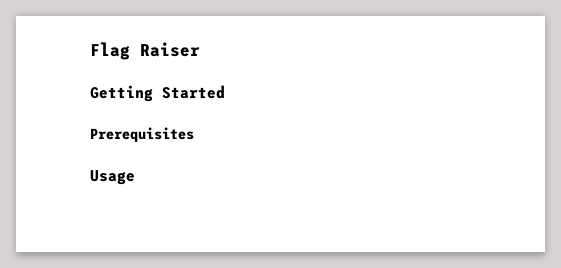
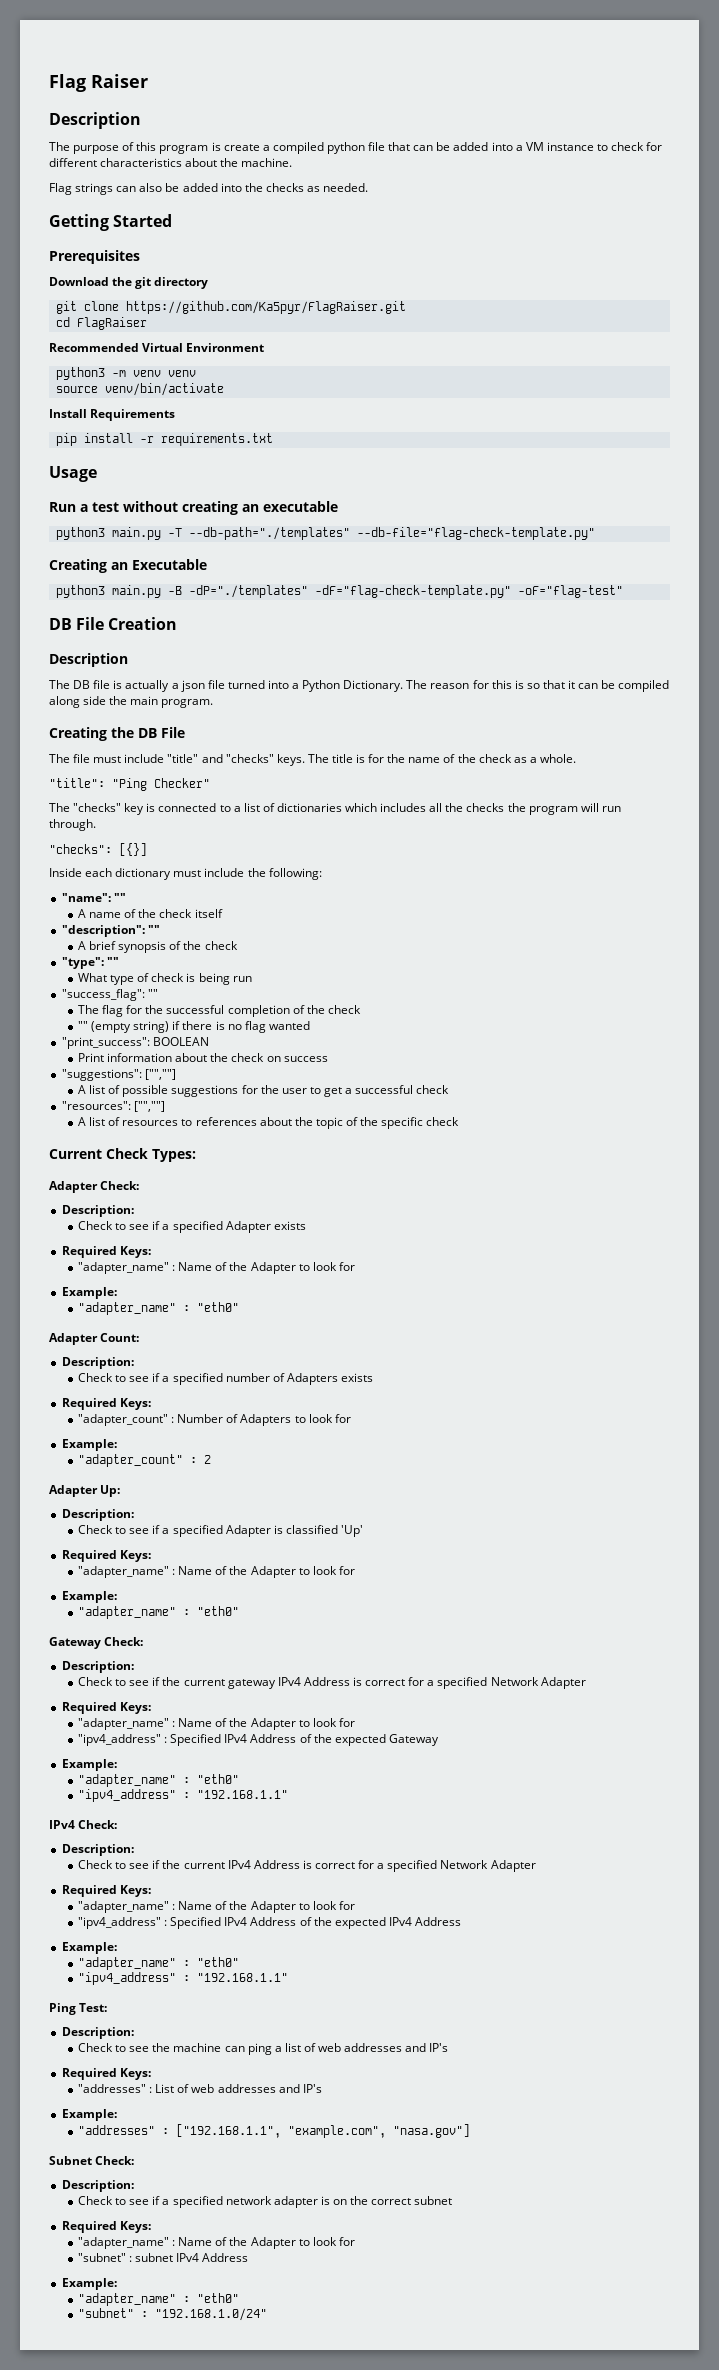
  Flag Raiser
+ Description
+ The purpose of this program is create a compiled python file that can be added into a VM instance to check for different characteristics about the machine.
+ Flag strings can also be added into the checks as needed.
  Getting Started
  Prerequisites
+ Download the git directory
+ git clone https://github.com/Ka5pyr/FlagRaiser.git
+ cd FlagRaiser
+ Recommended Virtual Environment
+ python3 -m venv venv
+ source venv/bin/activate
+ Install Requirements
+ pip install -r requirements.txt
  Usage
+ Run a test without creating an executable
+ python3 main.py -T --db-path="./templates" --db-file="flag-check-template.py"
+ Creating an Executable
+ python3 main.py -B -dP="./templates" -dF="flag-check-template.py" -oF="flag-test"
+ DB File Creation
+ Description
+ The DB file is actually a json file turned into a Python Dictionary. The reason for this is so that it can be compiled along side the main program.
+ Creating the DB File
+ The file must include "title" and "checks" keys. The title is for the name of the check as a whole.
+ "title": "Ping Checker"
+ The "checks" key is connected to a list of dictionaries which includes all the checks the program will run through.
+ "checks": [{}]
+ Inside each dictionary must include the following:
+ "name": ""
+ A name of the check itself
+ "description": ""
+ A brief synopsis of the check
+ "type": ""
+ What type of check is being run
+ "success_flag": ""
+ The flag for the successful completion of the check
+ "" (empty string) if there is no flag wanted
+ "print_success": BOOLEAN
+ Print information about the check on success
+ "suggestions": ["",""]
+ A list of possible suggestions for the user to get a successful check
+ "resources": ["",""]
+ A list of resources to references about the topic of the specific check
+ Current Check Types:
+ Adapter Check:
+ Description:
+ Check to see if a specified Adapter exists
+ Required Keys:
+ "adapter_name" : Name of the Adapter to look for
+ Example:
+ "adapter_name" : "eth0"
+ Adapter Count:
+ Description:
+ Check to see if a specified number of Adapters exists
+ Required Keys:
+ "adapter_count" : Number of Adapters to look for
+ Example:
+ "adapter_count" : 2
+ Adapter Up:
+ Description:
+ Check to see if a specified Adapter is classified 'Up'
+ Required Keys:
+ "adapter_name" : Name of the Adapter to look for
+ Example:
+ "adapter_name" : "eth0"
+ Gateway Check:
+ Description:
+ Check to see if the current gateway IPv4 Address is correct for a specified Network Adapter
+ Required Keys:
+ "adapter_name" : Name of the Adapter to look for
+ "ipv4_address" : Specified IPv4 Address of the expected Gateway
+ Example:
+ "adapter_name" : "eth0"
+ "ipv4_address" : "192.168.1.1"
+ IPv4 Check:
+ Description:
+ Check to see if the current IPv4 Address is correct for a specified Network Adapter
+ Required Keys:
+ "adapter_name" : Name of the Adapter to look for
+ "ipv4_address" : Specified IPv4 Address of the expected IPv4 Address
+ Example:
+ "adapter_name" : "eth0"
+ "ipv4_address" : "192.168.1.1"
+ Ping Test:
+ Description:
+ Check to see the machine can ping a list of web addresses and IP's
+ Required Keys:
+ "addresses" : List of web addresses and IP's
+ Example:
+ "addresses" : ["192.168.1.1", "example.com", "nasa.gov"]
+ Subnet Check:
+ Description:
+ Check to see if a specified network adapter is on the correct subnet
+ Required Keys:
+ "adapter_name" : Name of the Adapter to look for
+ "subnet" : subnet IPv4 Address
+ Example:
+ "adapter_name" : "eth0"
+ "subnet" : "192.168.1.0/24"

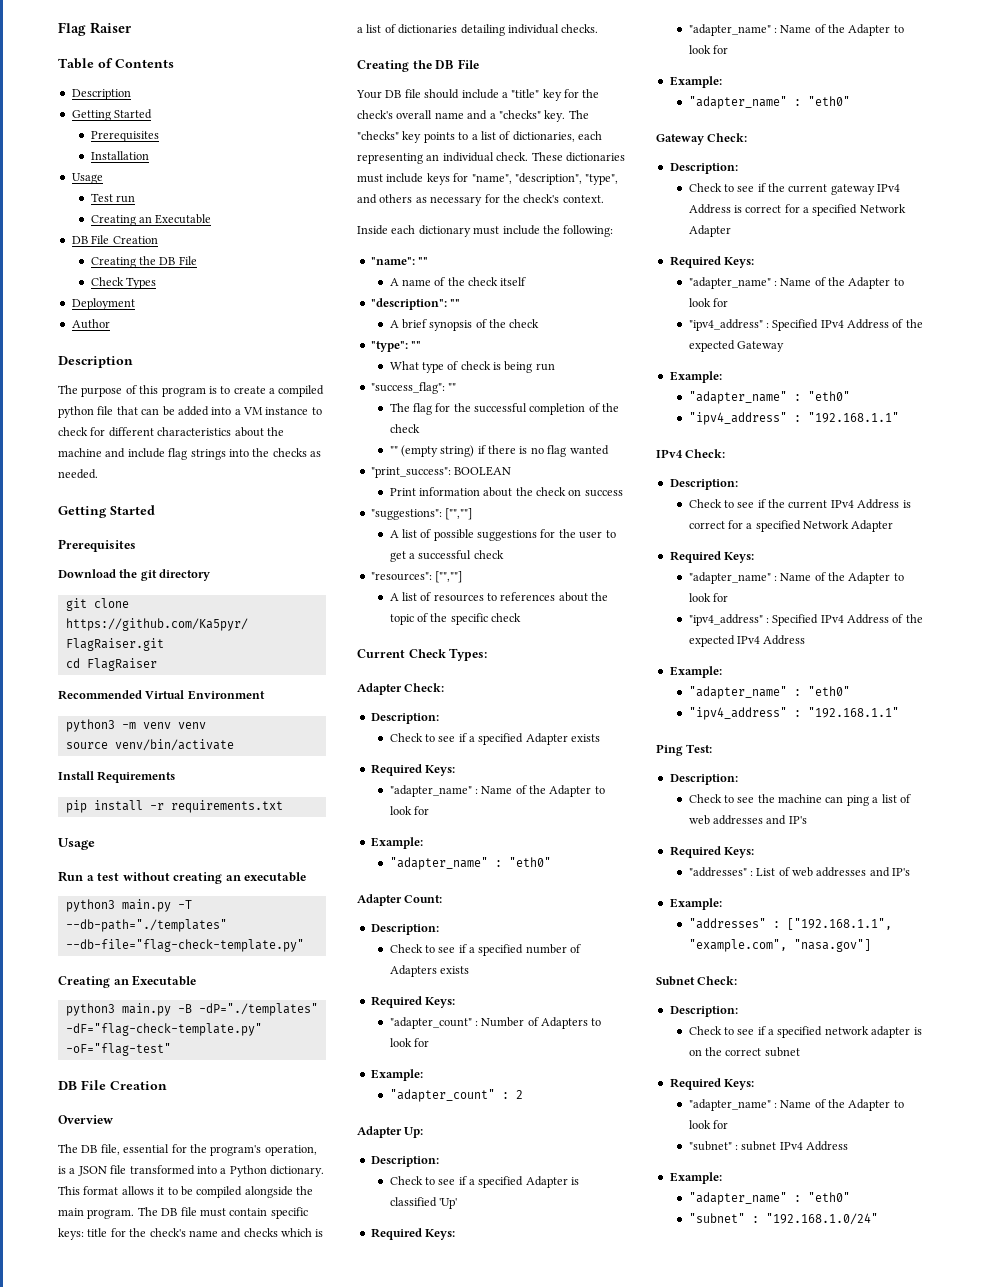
+ Table of Contents
+ Description
+ Getting Started
+ Prerequisites
+ Installation
+ Usage
+ Test run
+ Creating an Executable
+ DB File Creation
+ Creating the DB File
+ Check Types
+ Deployment
+ Author
- The purpose of this program is create a compiled python file that can be added into a VM instance to check for different characteristics about the machine.
- Flag strings can also be added into the checks as needed.
+ The purpose of this program is to create a compiled python file that can be added into a VM instance to check for different characteristics about the machine and include flag strings into the checks as needed.
  python3 main.py -B -dP="./templates" -dF="flag-check-template.py" -oF="flag-test"
  DB File Creation
- Description
- The DB file is actually a json file turned into a Python Dictionary. The reason for this is so that it can be compiled along side the main program.
+ Overview
+ The DB file, essential for the program's operation, is a JSON file transformed into a Python dictionary. This format allows it to be compiled alongside the main program. The DB file must contain specific keys: title for the check's name and checks which is a list of dictionaries detailing individual checks.
  Creating the DB File
- The file must include "title" and "checks" keys. The title is for the name of the check as a whole.
- "title": "Ping Checker"
- The "checks" key is connected to a list of dictionaries which includes all the checks the program will run through.
- "checks": [{}]
+ Your DB file should include a "title" key for the check's overall name and a "checks" key. The "checks" key points to a list of dictionaries, each representing an individual check. These dictionaries must include keys for "name", "description", "type", and others as necessary for the check's context.

